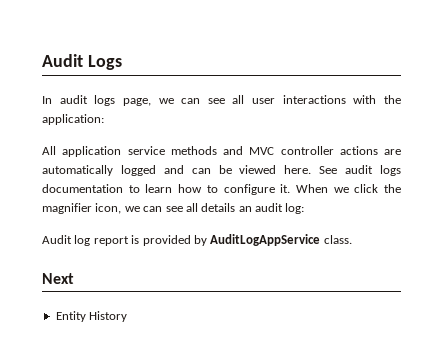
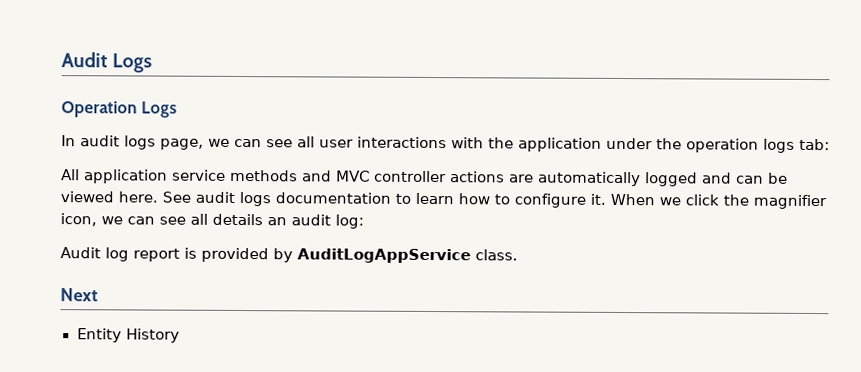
+ Operation Logs
- In audit logs page, we can see all user interactions with the application:
+ In audit logs page, we can see all user interactions with the application under the operation logs tab:

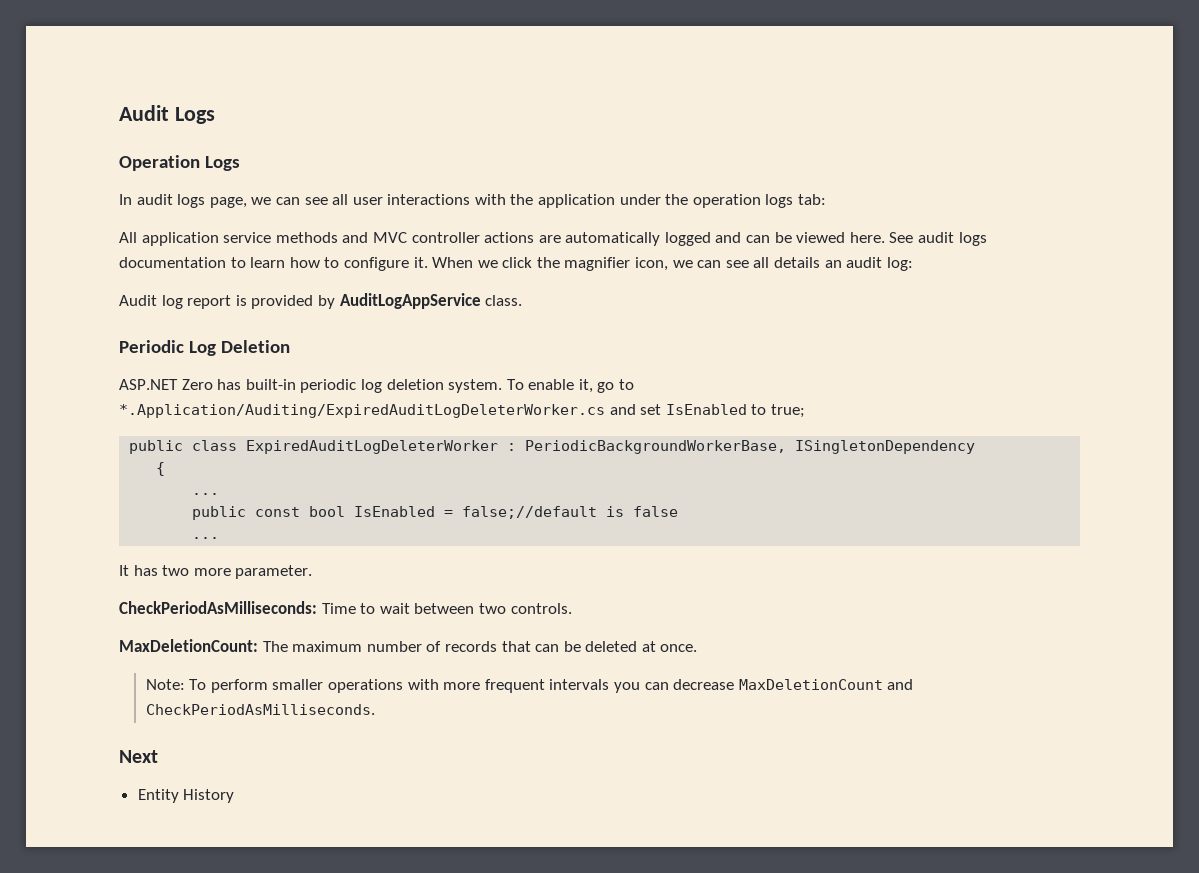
+ Periodic Log Deletion
+ ASP.NET Zero has built-in periodic log deletion system. To enable it, go to *.Application/Auditing/ExpiredAuditLogDeleterWorker.cs and set IsEnabled to true;
+ public class ExpiredAuditLogDeleterWorker : PeriodicBackgroundWorkerBase, ISingletonDependency
+ {
+ ...
+ public const bool IsEnabled = false;//default is false
+ ...
+ It has two more parameter.
+ CheckPeriodAsMilliseconds: Time to wait between two controls.
+ MaxDeletionCount: The maximum number of records that can be deleted at once.
+ Note: To perform smaller operations with more frequent intervals you can decrease MaxDeletionCount and CheckPeriodAsMilliseconds.

